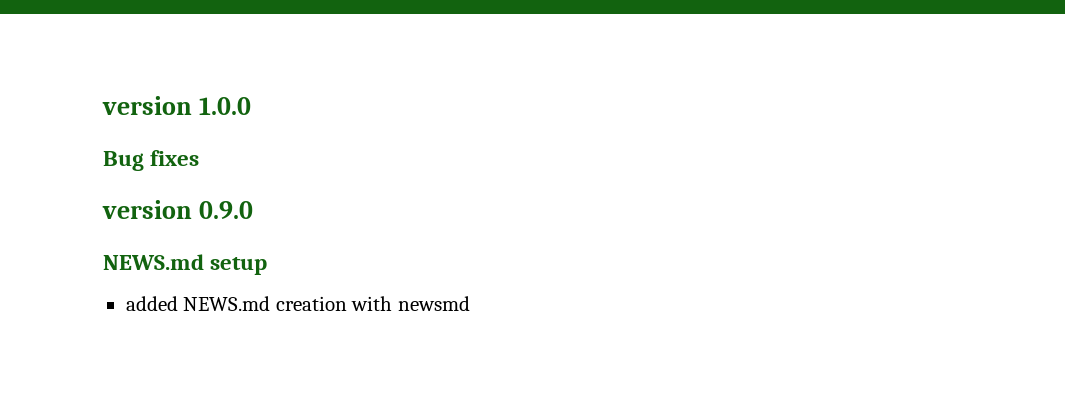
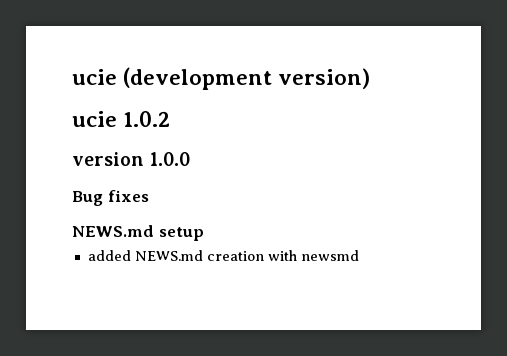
+ ucie (development version)
+ ucie 1.0.2
- version 0.9.0

